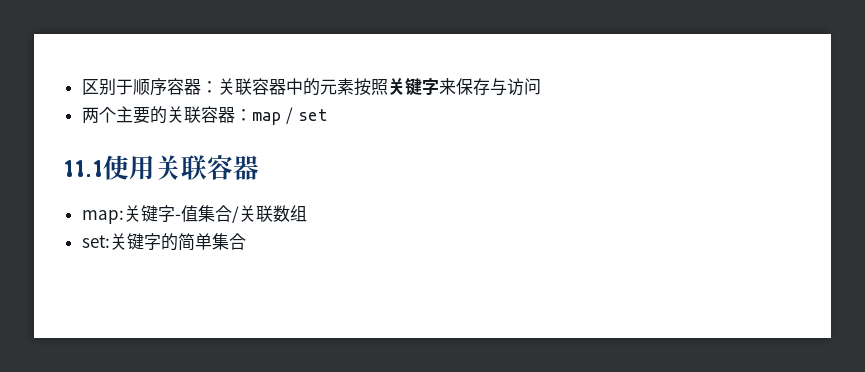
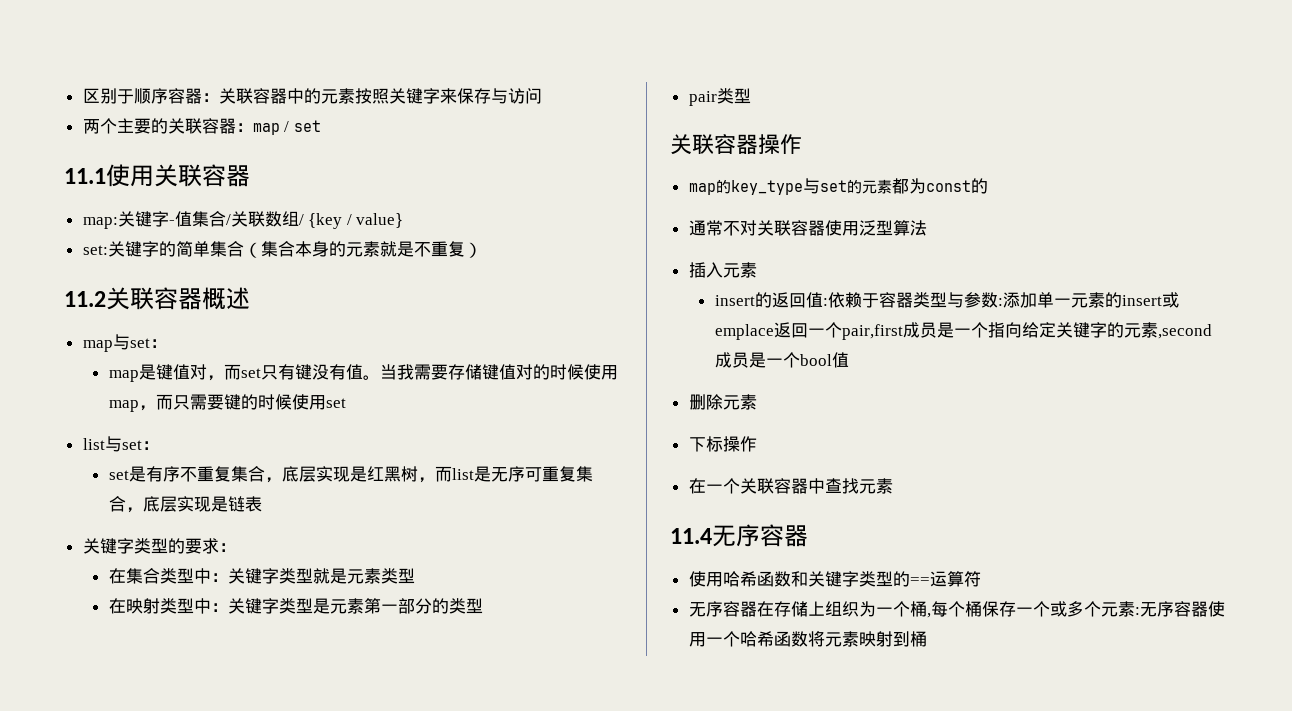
- map:关键字-值集合/关联数组
+ map:关键字-值集合/关联数组/ {key / value}
- set:关键字的简单集合
+ set:关键字的简单集合（集合本身的元素就是不重复）
+ 11.2关联容器概述
+ map与set：
+ map是键值对，而set只有键没有值。当我需要存储键值对的时候使用map，而只需要键的时候使用set
+ list与set：
+ set是有序不重复集合，底层实现是红黑树，而list是无序可重复集合，底层实现是链表
+ 关键字类型的要求：
+ 在集合类型中：关键字类型就是元素类型
+ 在映射类型中：关键字类型是元素第一部分的类型
+ pair类型
+ 关联容器操作
+ map的key_type与set的元素都为const的
+ 通常不对关联容器使用泛型算法
+ 插入元素
+ insert的返回值:依赖于容器类型与参数:添加单一元素的insert或emplace返回一个pair,first成员是一个指向给定关键字的元素,second成员是一个bool值
+ 删除元素
+ 下标操作
+ 在一个关联容器中查找元素
+ 11.4无序容器
+ 使用哈希函数和关键字类型的==运算符
+ 无序容器在存储上组织为一个桶,每个桶保存一个或多个元素:无序容器使用一个哈希函数将元素映射到桶

